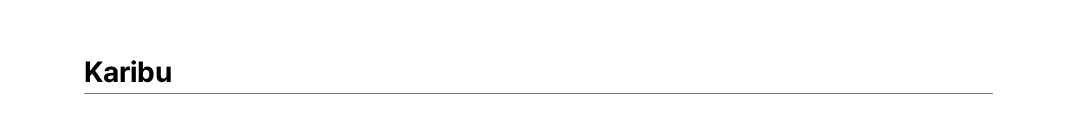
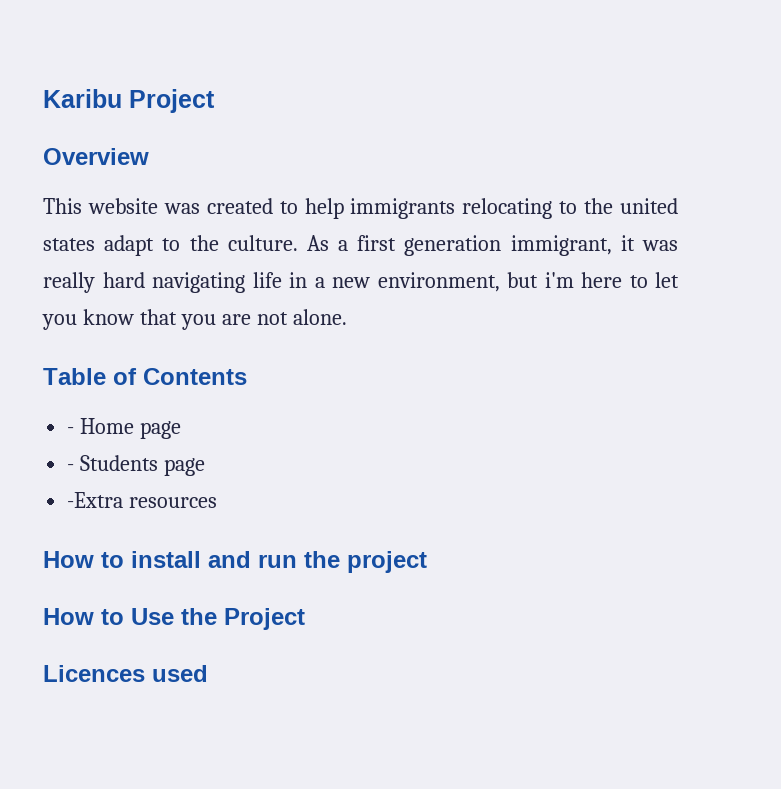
- Karibu
+ Karibu Project
+ Overview
+ This website was created to help immigrants relocating to the united states adapt to the culture. As a first generation immigrant, it was really hard navigating life in a new environment, but i'm here to let you know that you are not alone.
+ Table of Contents
+ - Home page
+ - Students page
+ -Extra resources
+ How to install and run the project
+ How to Use the Project
+ Licences used

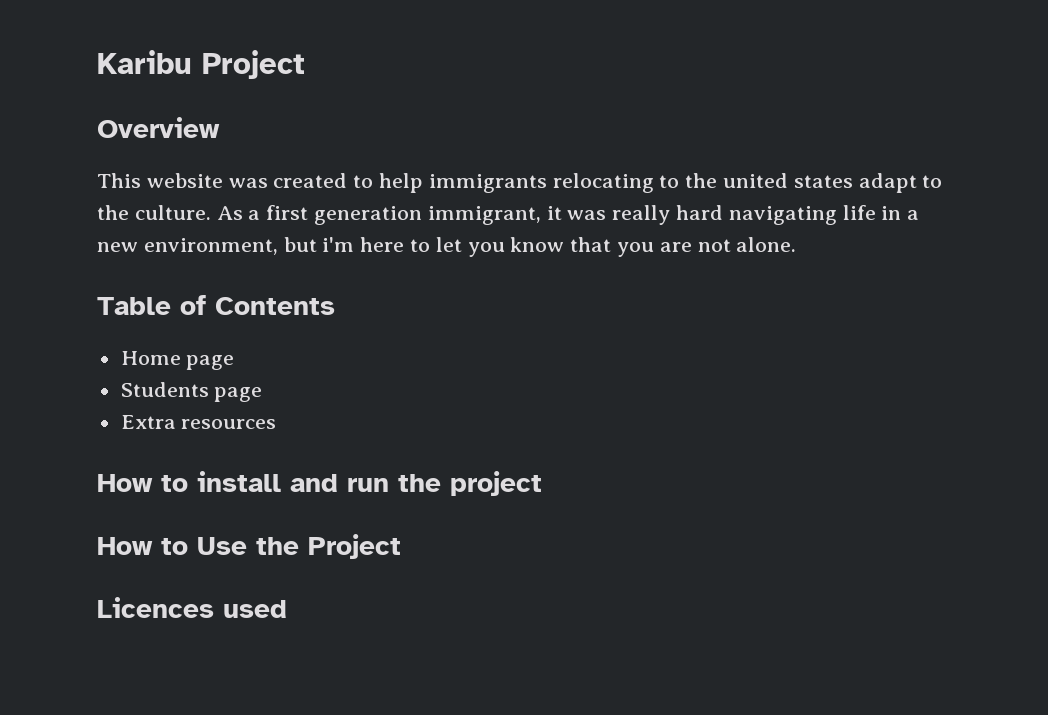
- - Home page
+ Home page
- - Students page
+ Students page
- -Extra resources
+ Extra resources

